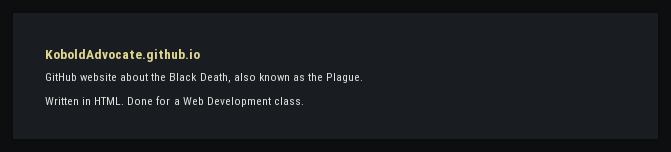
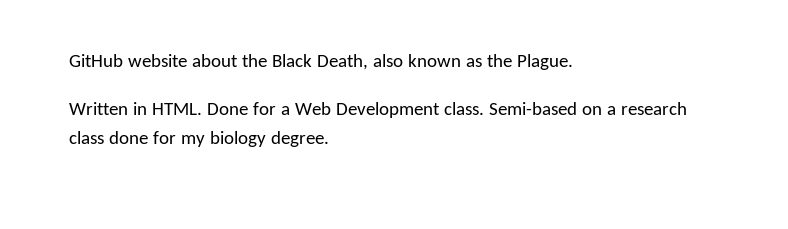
- KoboldAdvocate.github.io
+ Semi-based on a research class done for my biology degree.

